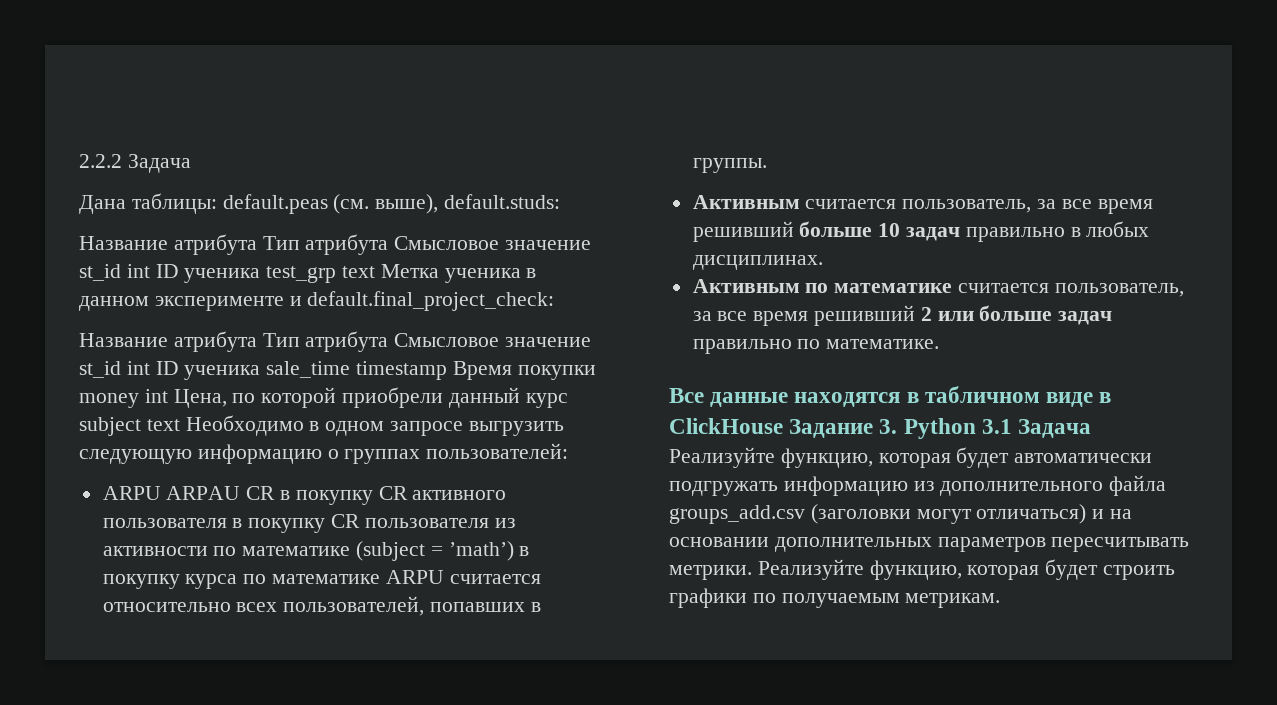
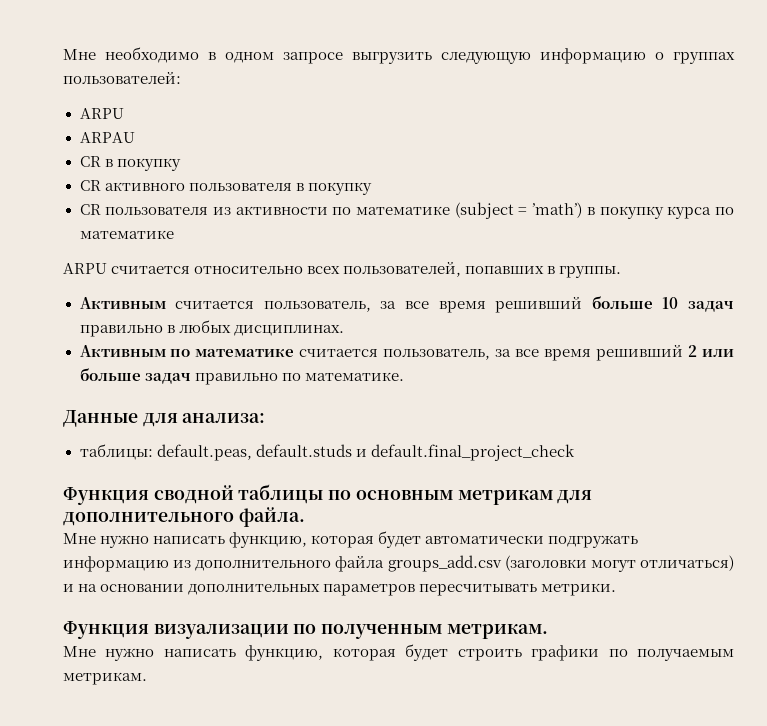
- 2.2.2 Задача
- Дана таблицы: default.peas (см. выше), default.studs:
- Название атрибута Тип атрибута Смысловое значение st_id int ID ученика test_grp text Метка ученика в данном эксперименте и default.final_project_check:
- Название атрибута Тип атрибута Смысловое значение st_id int ID ученика sale_time timestamp Время покупки money int Цена, по которой приобрели данный курс subject text Необходимо в одном запросе выгрузить следующую информацию о группах пользователей:
- ARPU ARPAU CR в покупку СR активного пользователя в покупку CR пользователя из активности по математике (subject = ’math’) в покупку курса по математике ARPU считается относительно всех пользователей, попавших в группы.
+ Мне необходимо в одном запросе выгрузить следующую информацию о группах пользователей:
+ ARPU
+ ARPAU
+ CR в покупку
+ СR активного пользователя в покупку
+ CR пользователя из активности по математике (subject = ’math’) в покупку курса по математике
+ ARPU считается относительно всех пользователей, попавших в группы.
- Все данные находятся в табличном виде в ClickHouse Задание 3. Python 3.1 Задача
- Реализуйте функцию, которая будет автоматически подгружать информацию из дополнительного файла groups_add.csv (заголовки могут отличаться) и на основании дополнительных параметров пересчитывать метрики. Реализуйте функцию, которая будет строить графики по получаемым метрикам.
+ Данные для анализа:
+ таблицы: default.peas, default.studs и default.final_project_check
+ Функция сводной таблицы по основным метрикам для дополнительного файла.
+ Мне нужно написать функцию, которая будет автоматически подгружать информацию из дополнительного файла groups_add.csv (заголовки могут отличаться) и на основании дополнительных параметров пересчитывать метрики.
+ Функция визуализации по полученным метрикам.
+ Мне нужно написать функцию, которая будет строить графики по получаемым метрикам.

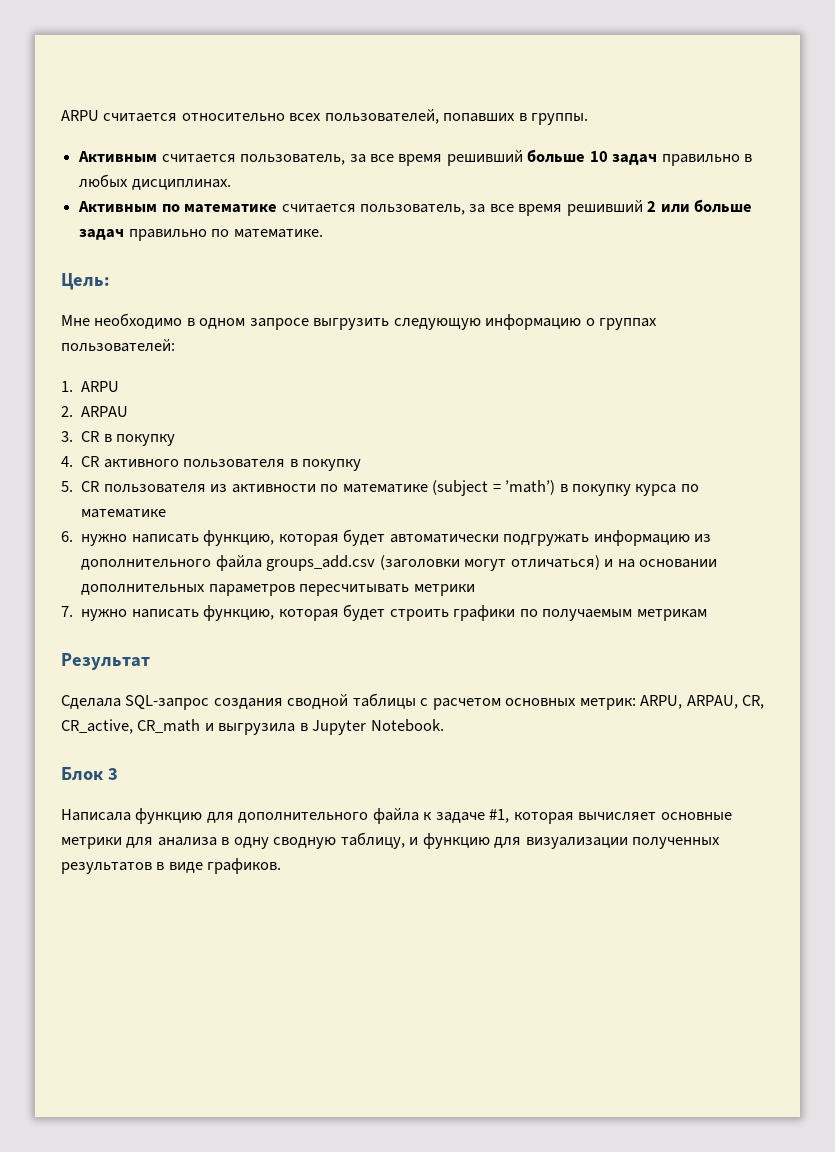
- Мне необходимо в одном запросе выгрузить следующую информацию о группах пользователей:
- ARPU
- ARPAU
- CR в покупку
- СR активного пользователя в покупку
- CR пользователя из активности по математике (subject = ’math’) в покупку курса по математике
- Данные для анализа:
- таблицы: default.peas, default.studs и default.final_project_check
- Функция сводной таблицы по основным метрикам для дополнительного файла.
- Мне нужно написать функцию, которая будет автоматически подгружать информацию из дополнительного файла groups_add.csv (заголовки могут отличаться) и на основании дополнительных параметров пересчитывать метрики.
- Функция визуализации по полученным метрикам.
- Мне нужно написать функцию, которая будет строить графики по получаемым метрикам.
+ Цель:
+ Мне необходимо в одном запросе выгрузить следующую информацию о группах пользователей:
+ 1. ARPU
+ 2. ARPAU
+ 3. CR в покупку
+ 4. СR активного пользователя в покупку
+ 5. CR пользователя из активности по математике (subject = ’math’) в покупку курса по математике
+ 6. нужно написать функцию, которая будет автоматически подгружать информацию из дополнительного файла groups_add.csv (заголовки могут отличаться) и на основании дополнительных параметров пересчитывать метрики
+ 7. нужно написать функцию, которая будет строить графики по получаемым метрикам
+ Результат
+ Сделала SQL-запрос создания сводной таблицы с расчетом основных метрик: ARPU, ARPAU, CR, CR_active, CR_math и выгрузила в Jupyter Notebook.
+ Блок 3
+ Написала функцию для дополнительного файла к задаче #1, которая вычисляет основные метрики для анализа в одну сводную таблицу, и функцию для визуализации полученных результатов в виде графиков.

